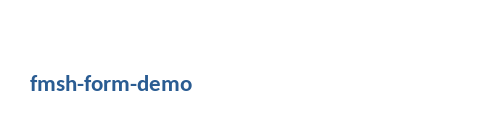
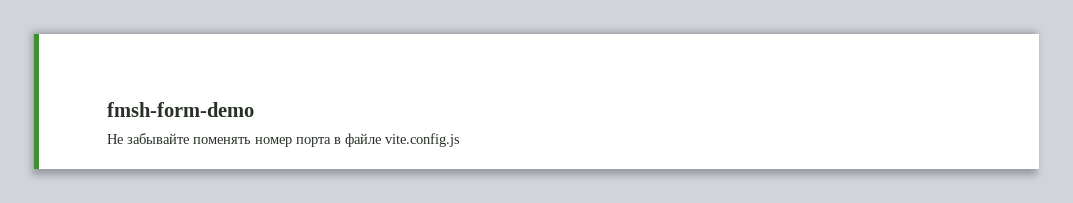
+ Не забывайте поменять номер порта в файле vite.config.js

